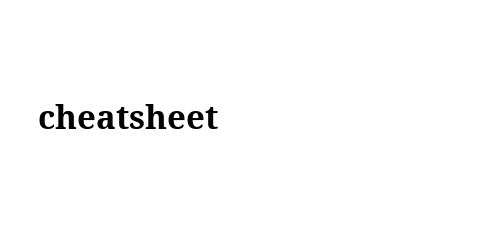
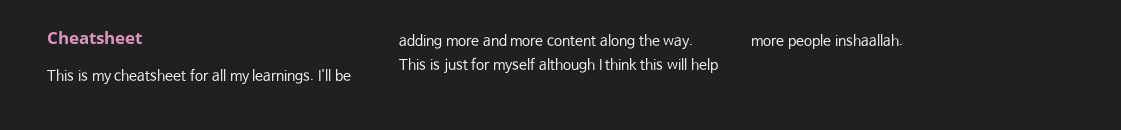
- cheatsheet
+ Cheatsheet
+ This is my cheatsheet for all my learnings. I'll be adding more and more content along the way. This is just for myself although I think this will help more people inshaallah.

